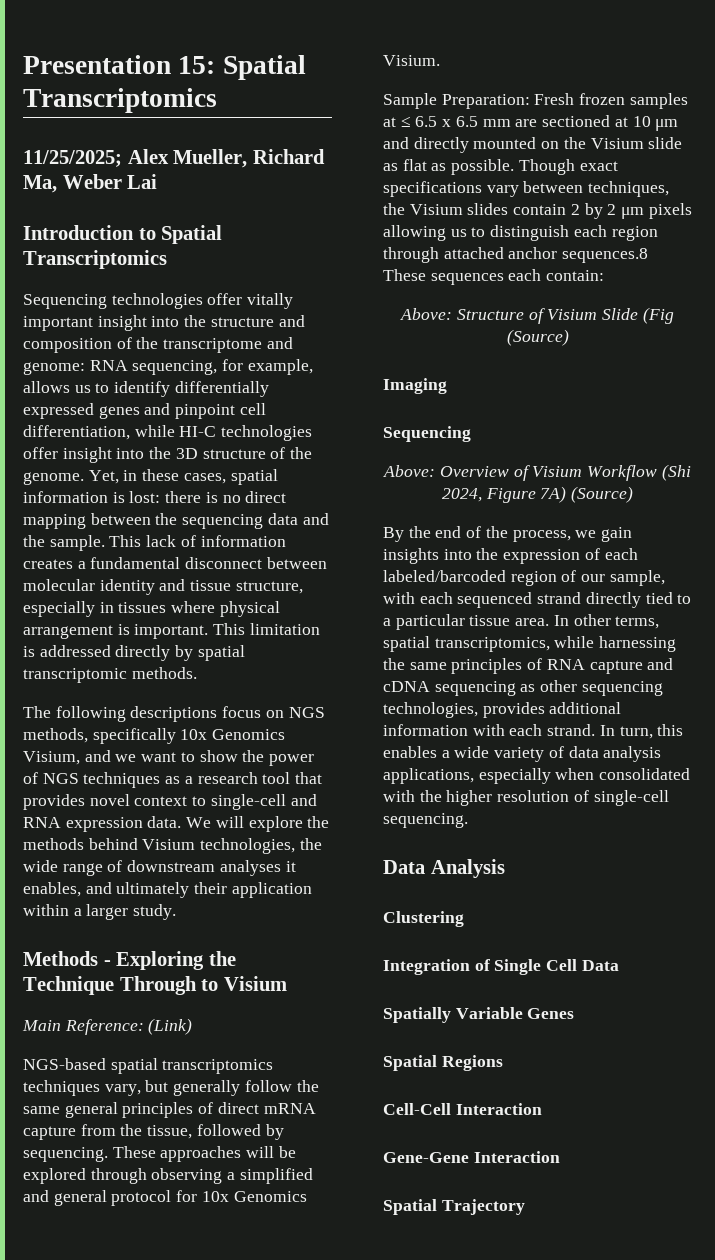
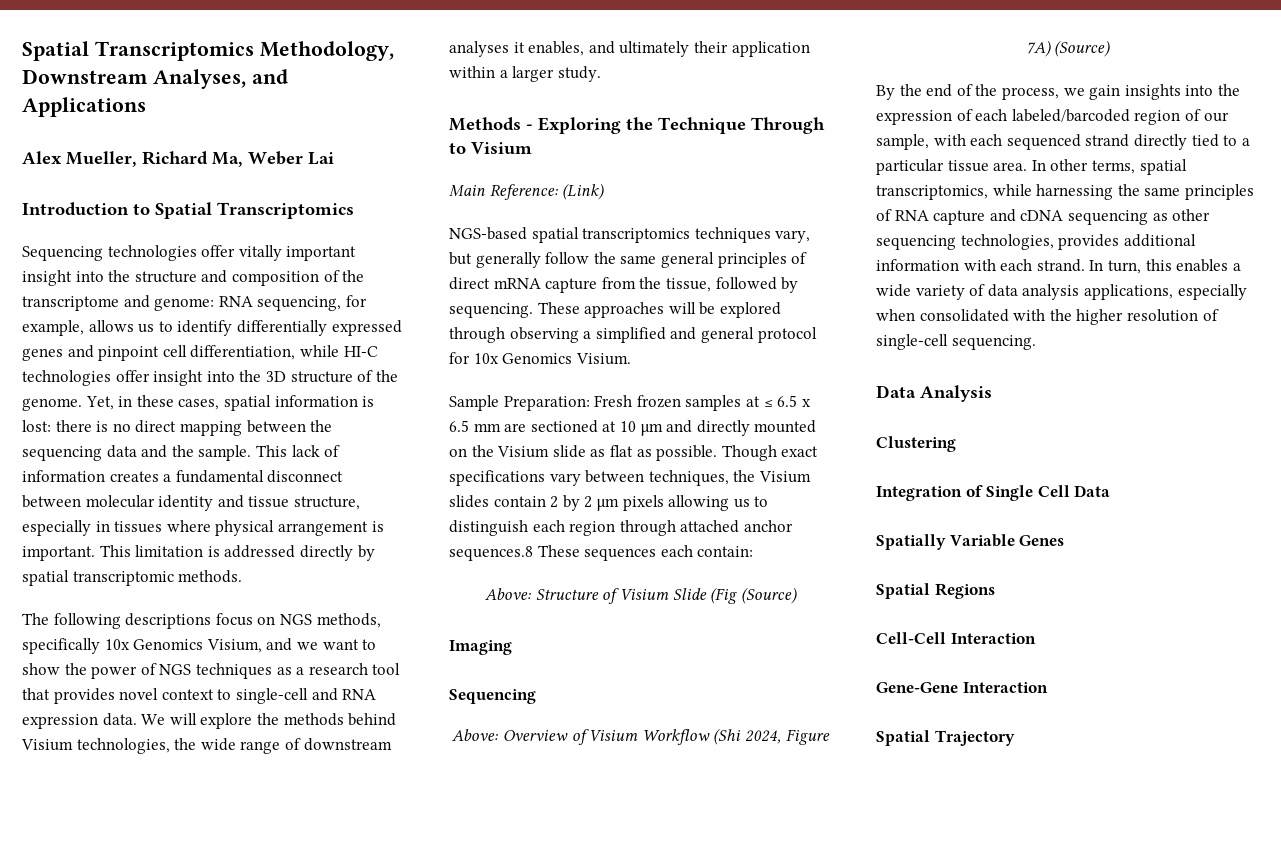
- Presentation 15: Spatial Transcriptomics
- 11/25/2025; Alex Mueller, Richard Ma, Weber Lai
+ Spatial Transcriptomics Methodology, Downstream Analyses, and Applications
+ Alex Mueller, Richard Ma, Weber Lai

